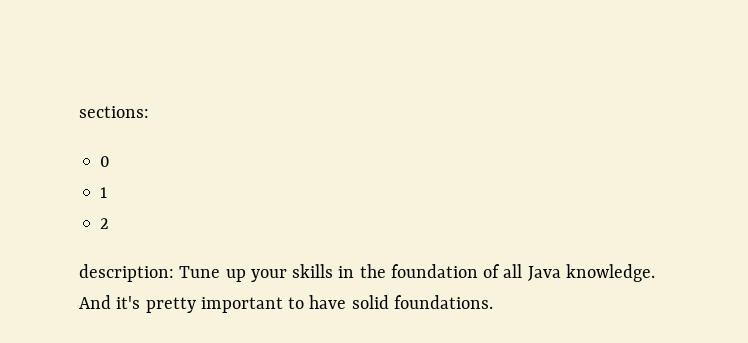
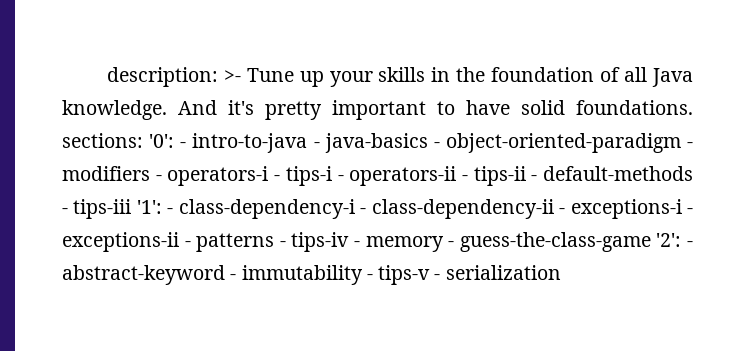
- sections:
- 0
- 1
- 2
- description: Tune up your skills in the foundation of all Java knowledge.
+ description: >- Tune up your skills in the foundation of all Java knowledge.
- And it's pretty important to have solid foundations.
+ And it's pretty important to have solid foundations. sections: '0': - intro-to-java - java-basics - object-oriented-paradigm - modifiers - operators-i - tips-i - operators-ii - tips-ii - default-methods - tips-iii '1': - class-dependency-i - class-dependency-ii - exceptions-i - exceptions-ii - patterns - tips-iv - memory - guess-the-class-game '2': - abstract-keyword - immutability - tips-v - serialization

